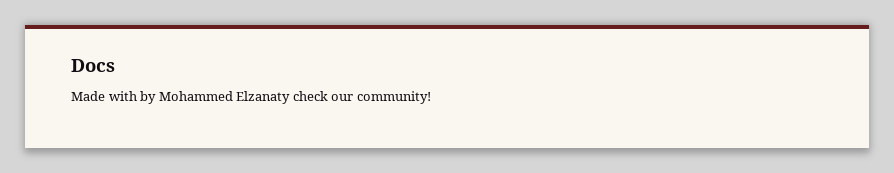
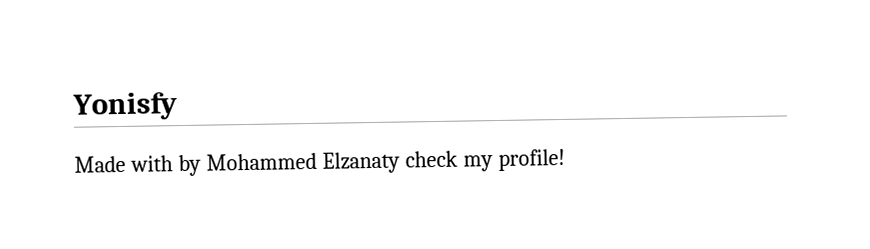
- Docs
+ Yonisfy
- Made with by Mohammed Elzanaty check our community!
+ Made with by Mohammed Elzanaty check my profile!

